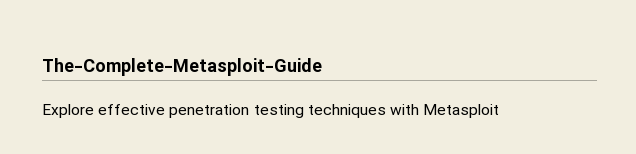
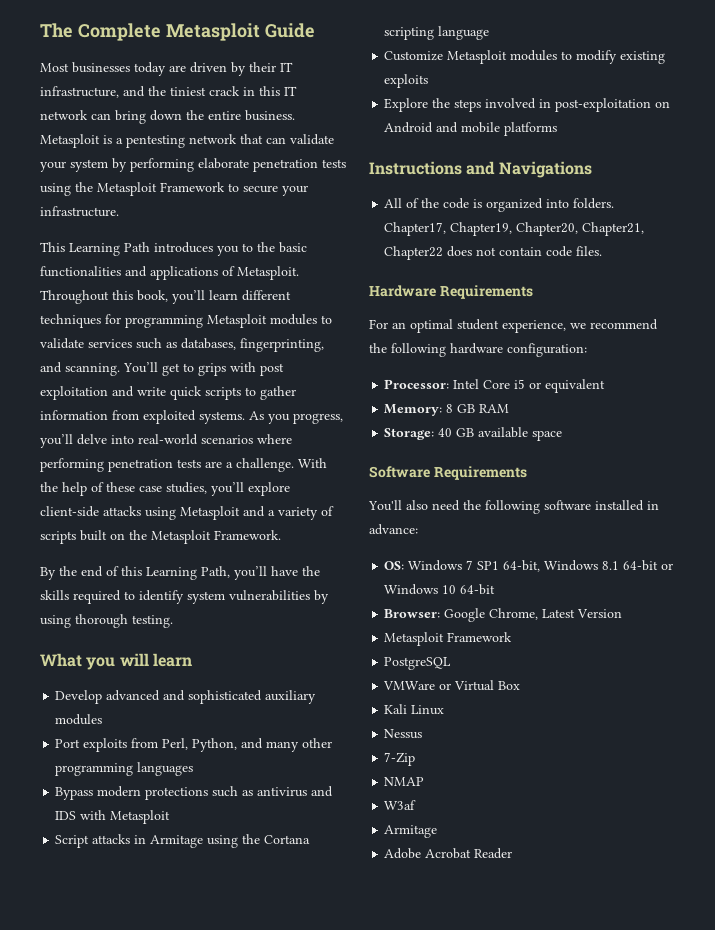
- The-Complete-Metasploit-Guide
- Explore effective penetration testing techniques with Metasploit
+ The Complete Metasploit Guide
+ Most businesses today are driven by their IT infrastructure, and the tiniest crack in this IT network can bring down the entire business. Metasploit is a pentesting network that can validate your system by performing elaborate penetration tests using the Metasploit Framework to secure your infrastructure.
+ This Learning Path introduces you to the basic functionalities and applications of Metasploit. Throughout this book, you’ll learn different techniques for programming Metasploit modules to validate services such as databases, fingerprinting, and scanning. You’ll get to grips with post exploitation and write quick scripts to gather information from exploited systems. As you progress, you’ll delve into real-world scenarios where performing penetration tests are a challenge. With the help of these case studies, you’ll explore client-side attacks using Metasploit and a variety of scripts built on the Metasploit Framework.
+ By the end of this Learning Path, you’ll have the skills required to identify system vulnerabilities by using thorough testing.
+ What you will learn
+ Develop advanced and sophisticated auxiliary modules
+ Port exploits from Perl, Python, and many other programming languages
+ Bypass modern protections such as antivirus and IDS with Metasploit
+ Script attacks in Armitage using the Cortana scripting language
+ Customize Metasploit modules to modify existing exploits
+ Explore the steps involved in post-exploitation on Android and mobile platforms
+ Instructions and Navigations
+ All of the code is organized into folders. Chapter17, Chapter19, Chapter20, Chapter21, Chapter22 does not contain code files.
+ Hardware Requirements
+ For an optimal student experience, we recommend the following hardware configuration:
+ Processor: Intel Core i5 or equivalent
+ Memory: 8 GB RAM
+ Storage: 40 GB available space
+ Software Requirements
+ You'll also need the following software installed in advance:
+ OS: Windows 7 SP1 64-bit, Windows 8.1 64-bit or Windows 10 64-bit
+ Browser: Google Chrome, Latest Version
+ Metasploit Framework
+ PostgreSQL
+ VMWare or Virtual Box
+ Kali Linux
+ Nessus
+ 7-Zip
+ NMAP
+ W3af
+ Armitage
+ Adobe Acrobat Reader

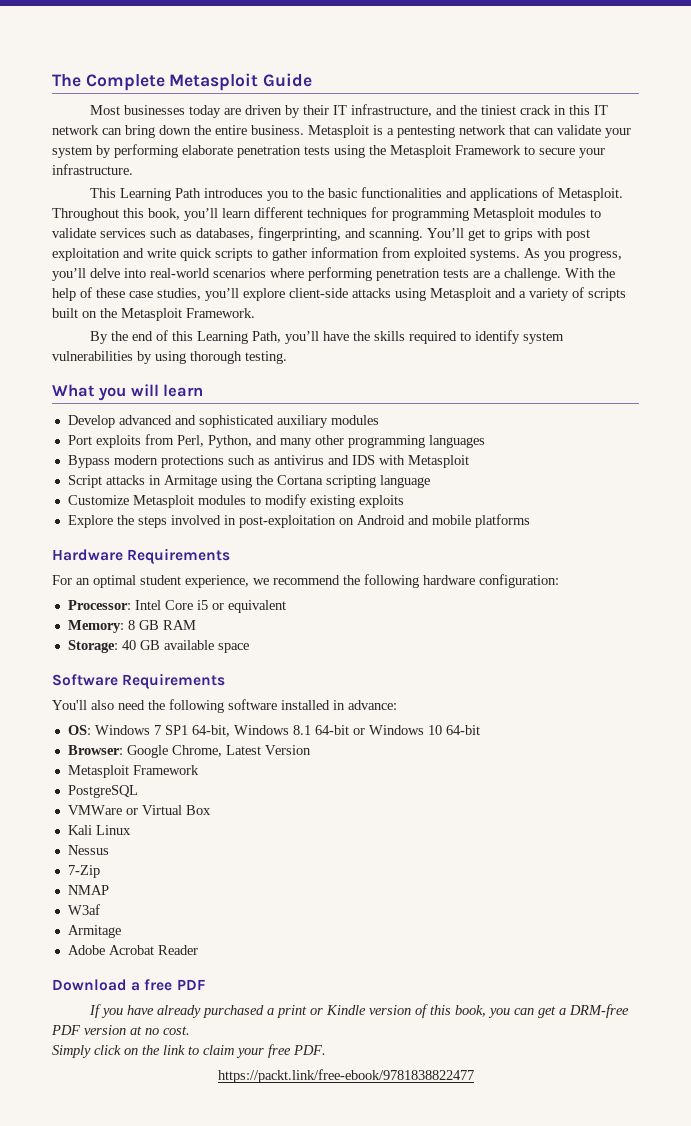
- Instructions and Navigations
- All of the code is organized into folders. Chapter17, Chapter19, Chapter20, Chapter21, Chapter22 does not contain code files.
+ Download a free PDF
+ If you have already purchased a print or Kindle version of this book, you can get a DRM-free PDF version at no cost.
+ Simply click on the link to claim your free PDF.
+ https://packt.link/free-ebook/9781838822477

